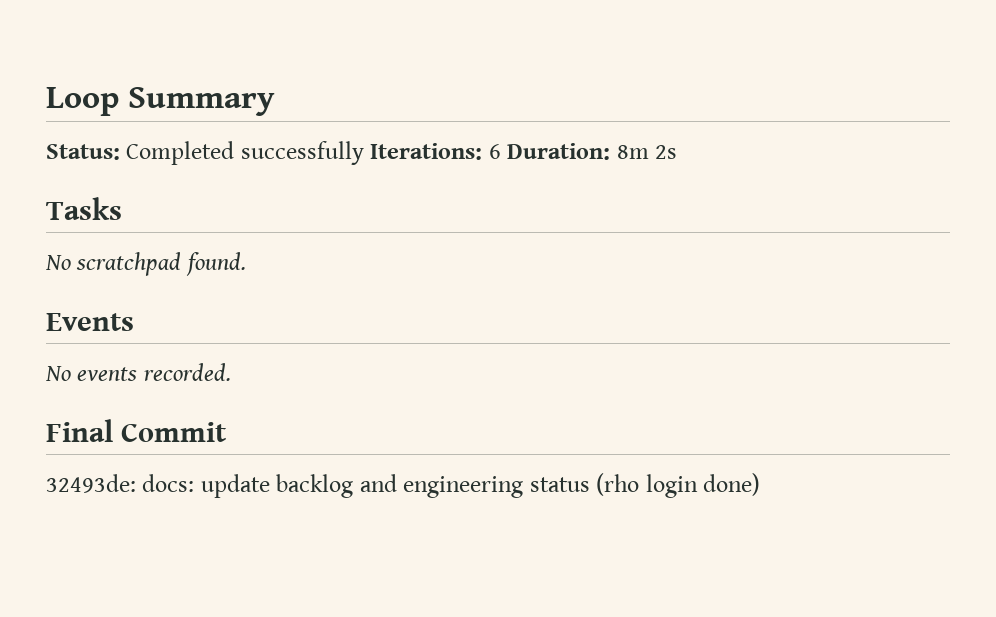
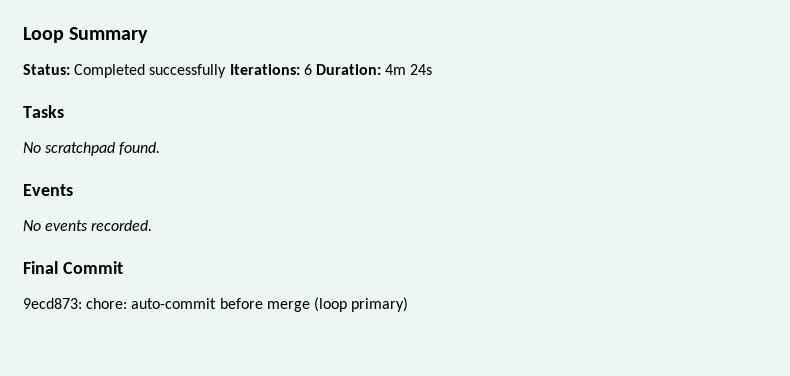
- Status: Completed successfully Iterations: 6 Duration: 8m 2s
+ Status: Completed successfully Iterations: 6 Duration: 4m 24s
- 32493de: docs: update backlog and engineering status (rho login done)
+ 9ecd873: chore: auto-commit before merge (loop primary)

